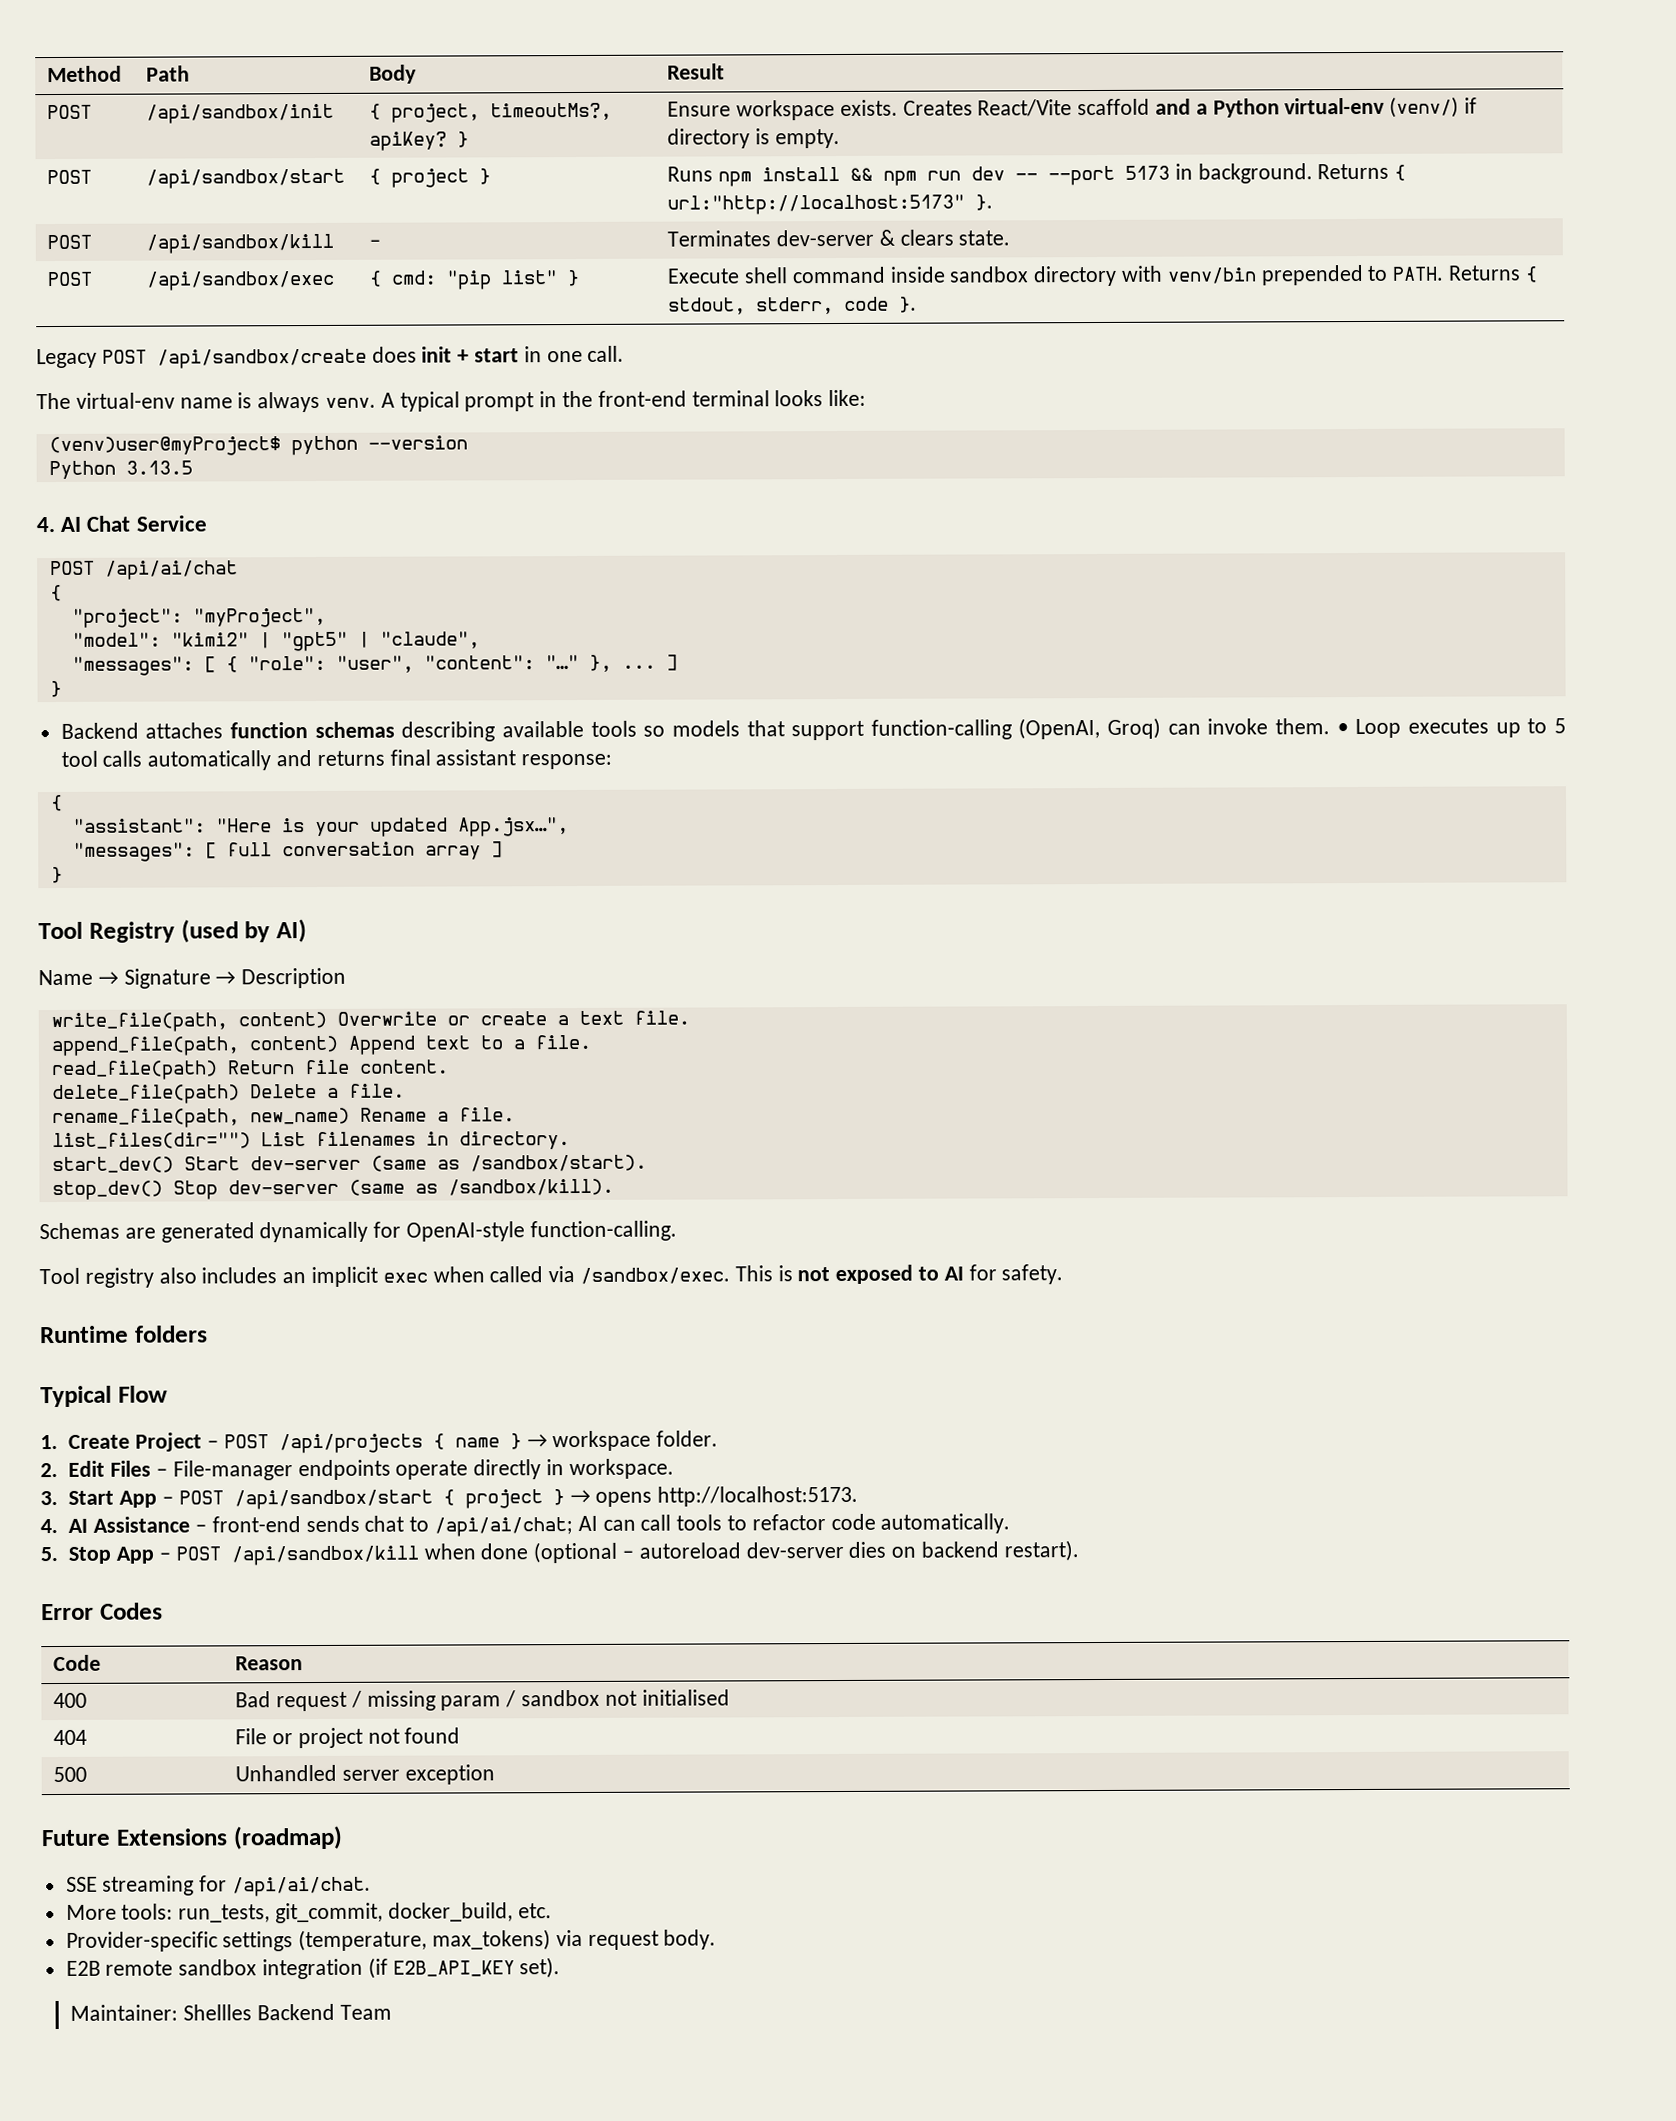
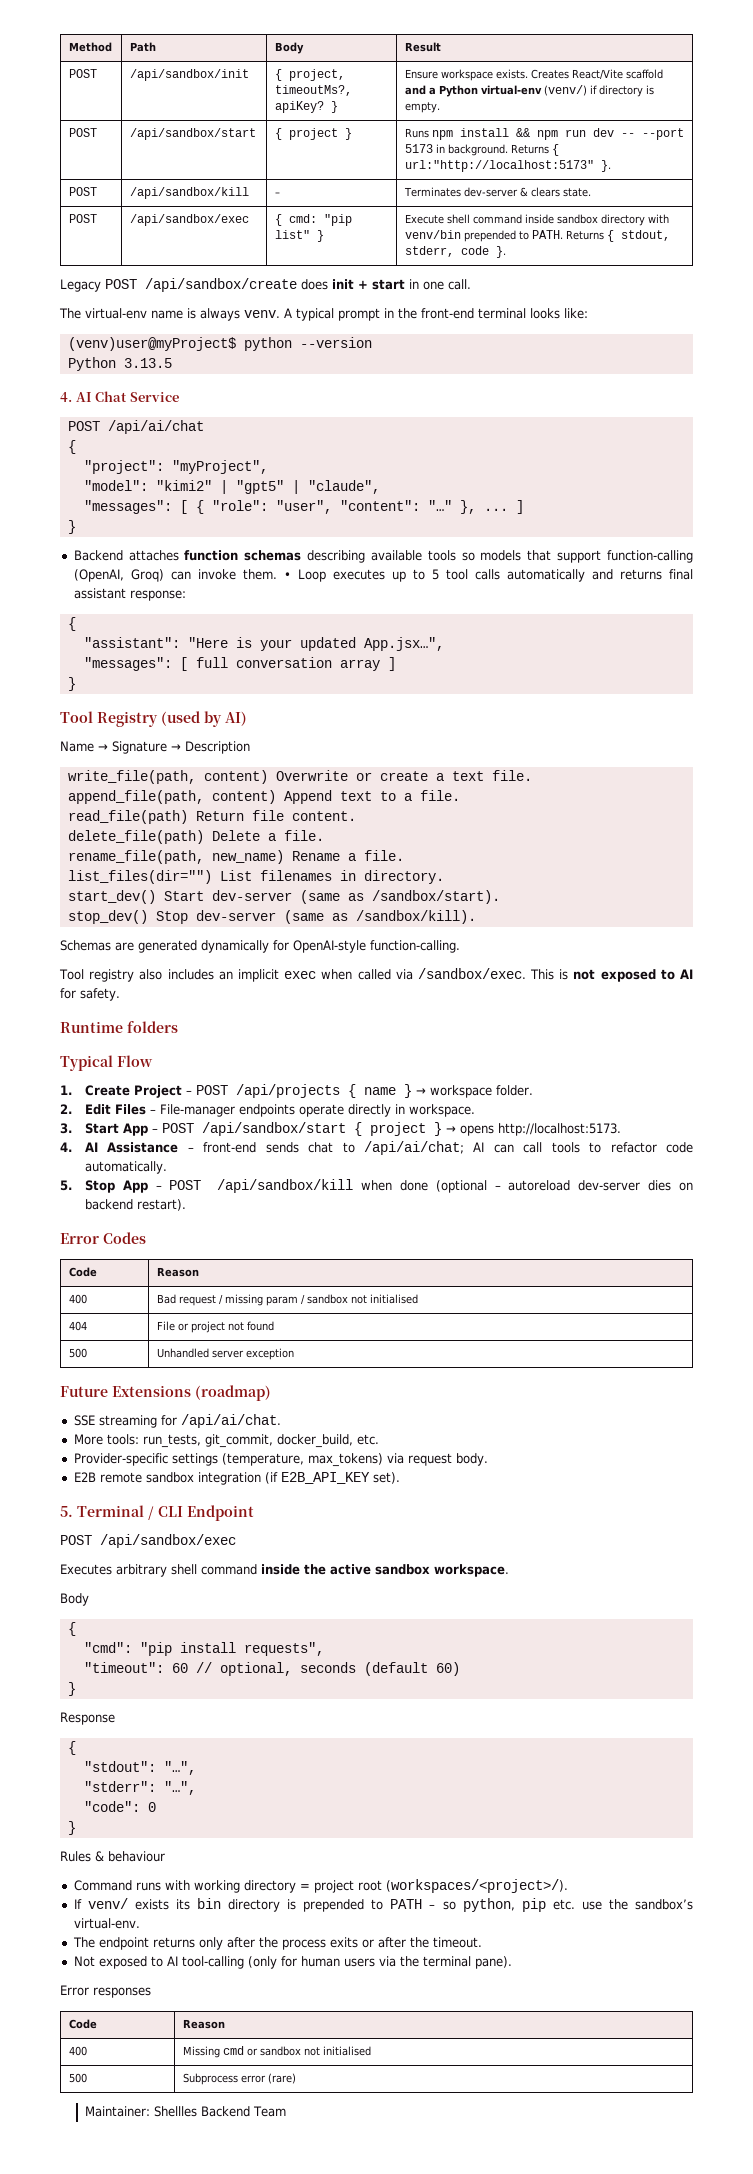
+ 5. Terminal / CLI Endpoint
+ POST /api/sandbox/exec
+ Executes arbitrary shell command inside the active sandbox workspace.
+ Body
+ {
+ "cmd": "pip install requests",
+ "timeout": 60 // optional, seconds (default 60)
+ }
+ Response
+ {
+ "stdout": "…",
+ "stderr": "…",
+ "code": 0
+ }
+ Rules & behaviour
+ Command runs with working directory = project root (workspaces/<project>/).
+ If venv/ exists its bin directory is prepended to PATH – so python, pip etc. use the sandbox’s virtual-env.
+ The endpoint returns only after the process exits or after the timeout.
+ Not exposed to AI tool-calling (only for human users via the terminal pane).
+ Error responses
+ Code | Reason
+ 400 | Missing cmd or sandbox not initialised
+ 500 | Subprocess error (rare)

